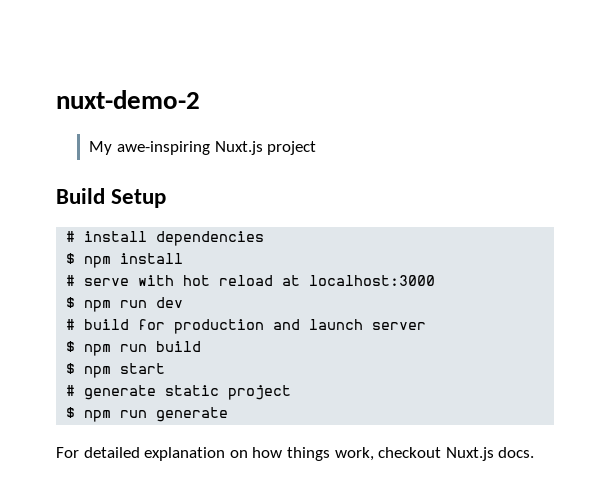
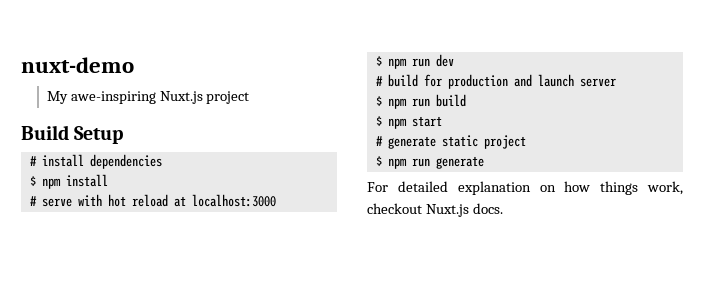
- nuxt-demo-2
+ nuxt-demo

